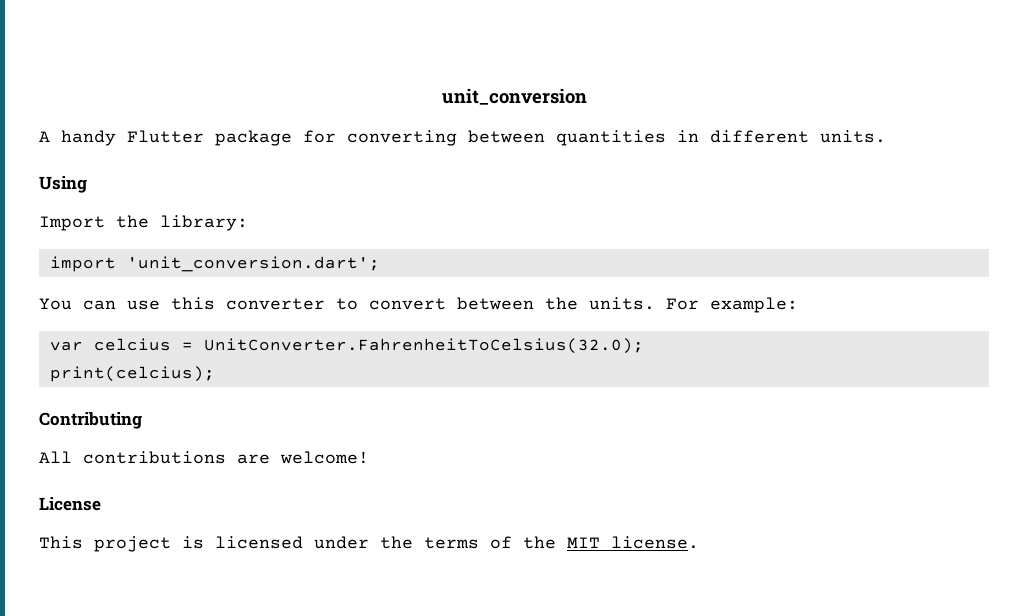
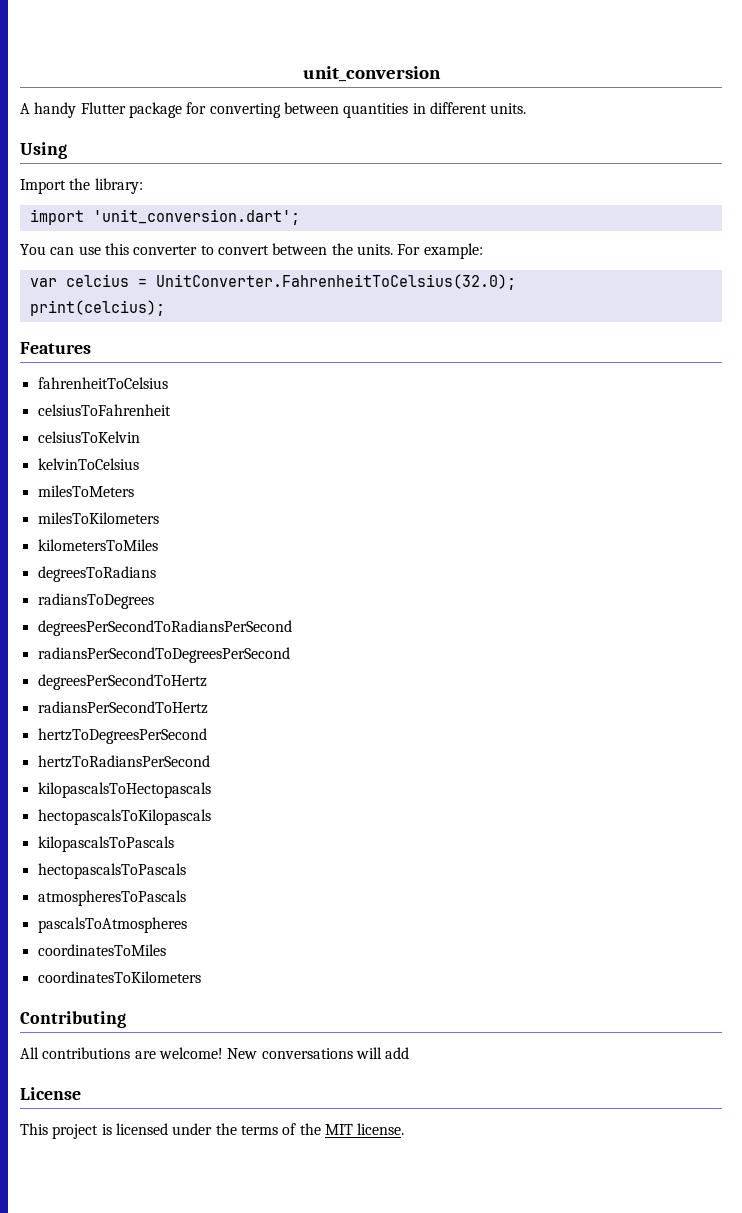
+ Features
+ fahrenheitToCelsius
+ celsiusToFahrenheit
+ celsiusToKelvin
+ kelvinToCelsius
+ milesToMeters
+ milesToKilometers
+ kilometersToMiles
+ degreesToRadians
+ radiansToDegrees
+ degreesPerSecondToRadiansPerSecond
+ radiansPerSecondToDegreesPerSecond
+ degreesPerSecondToHertz
+ radiansPerSecondToHertz
+ hertzToDegreesPerSecond
+ hertzToRadiansPerSecond
+ kilopascalsToHectopascals
+ hectopascalsToKilopascals
+ kilopascalsToPascals
+ hectopascalsToPascals
+ atmospheresToPascals
+ pascalsToAtmospheres
+ coordinatesToMiles
+ coordinatesToKilometers
+ New conversations will add

